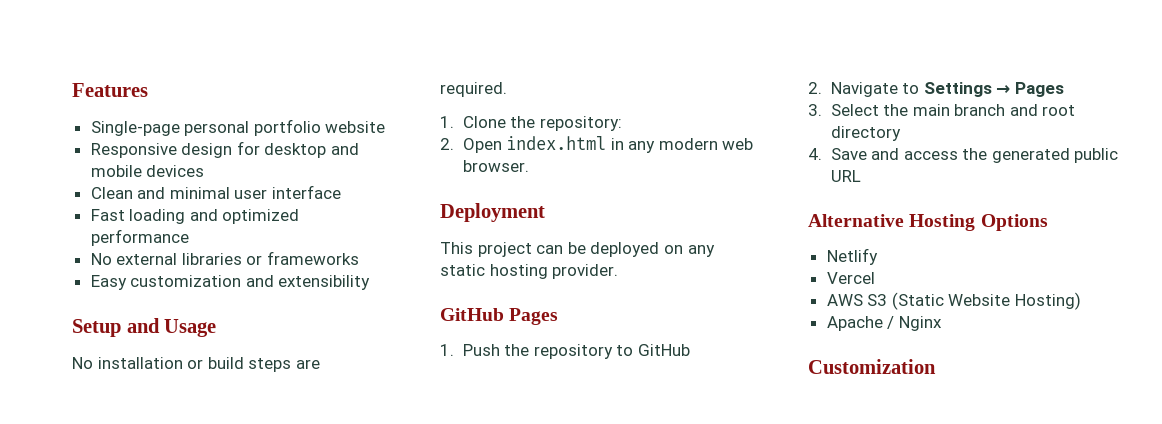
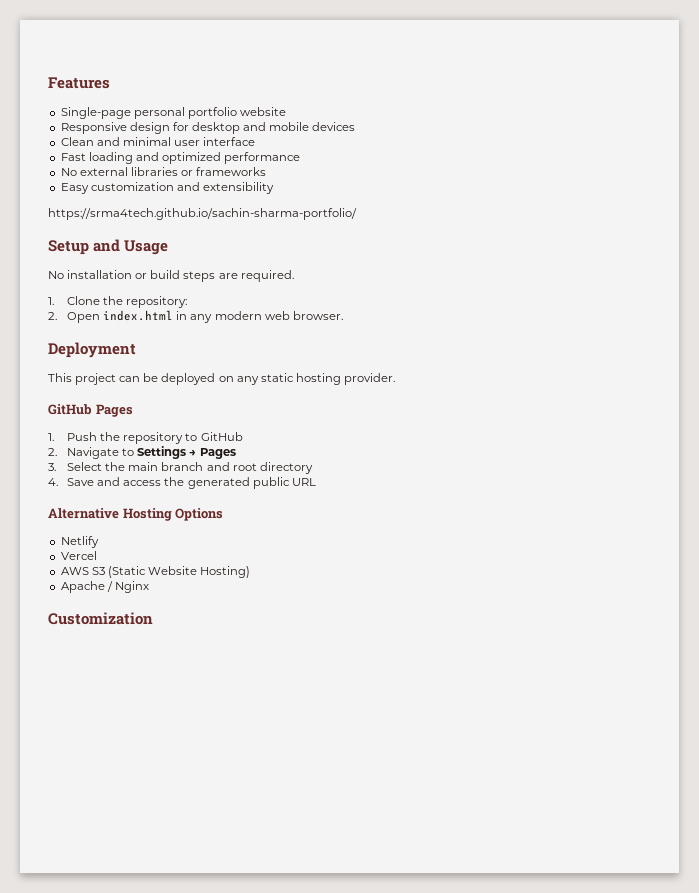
+ https://srma4tech.github.io/sachin-sharma-portfolio/

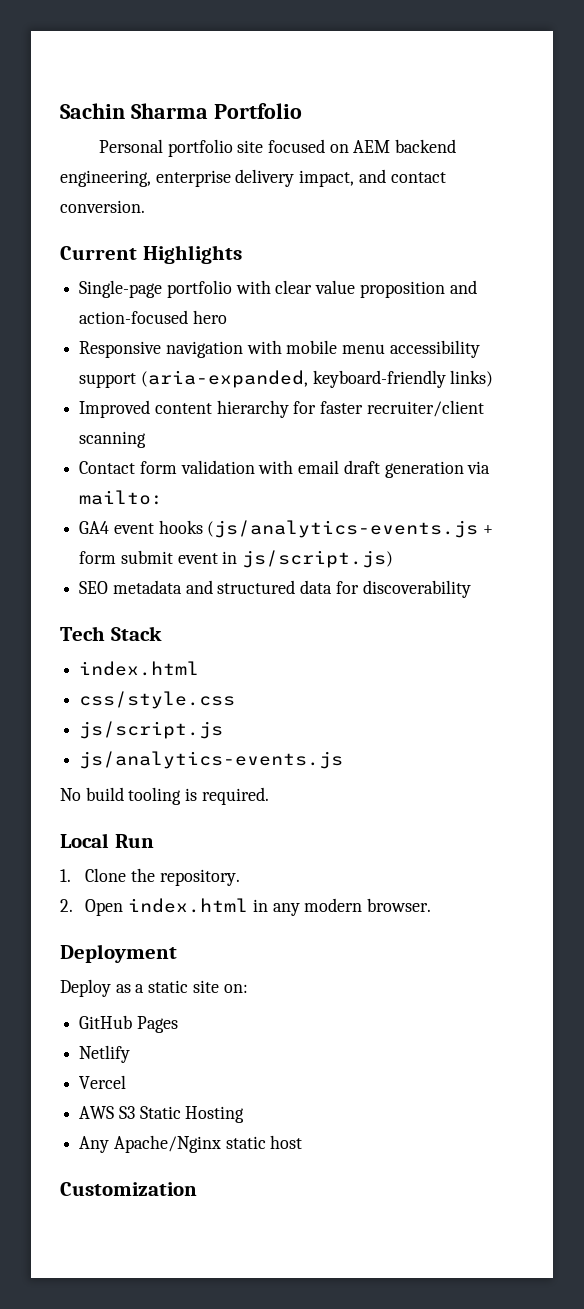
- Features
- Single-page personal portfolio website
- Responsive design for desktop and mobile devices
- Clean and minimal user interface
- Fast loading and optimized performance
- No external libraries or frameworks
- Easy customization and extensibility
- https://srma4tech.github.io/sachin-sharma-portfolio/
- Setup and Usage
- No installation or build steps are required.
+ Sachin Sharma Portfolio
+ Personal portfolio site focused on AEM backend engineering, enterprise delivery impact, and contact conversion.
+ Current Highlights
+ Single-page portfolio with clear value proposition and action-focused hero
+ Responsive navigation with mobile menu accessibility support (aria-expanded, keyboard-friendly links)
+ Improved content hierarchy for faster recruiter/client scanning
+ Contact form validation with email draft generation via mailto:
+ GA4 event hooks (js/analytics-events.js + form submit event in js/script.js)
+ SEO metadata and structured data for discoverability
+ Tech Stack
+ index.html
+ css/style.css
+ js/script.js
+ js/analytics-events.js
+ No build tooling is required.
+ Local Run
- 1. Clone the repository:
+ 1. Clone the repository.
- 2. Open index.html in any modern web browser.
+ 2. Open index.html in any modern browser.
- This project can be deployed on any static hosting provider.
+ Deploy as a static site on:
  GitHub Pages
- 1. Push the repository to GitHub
- 2. Navigate to Settings → Pages
- 3. Select the main branch and root directory
- 4. Save and access the generated public URL
- Alternative Hosting Options
  Netlify
  Vercel
- AWS S3 (Static Website Hosting)
- Apache / Nginx
+ AWS S3 Static Hosting
+ Any Apache/Nginx static host

